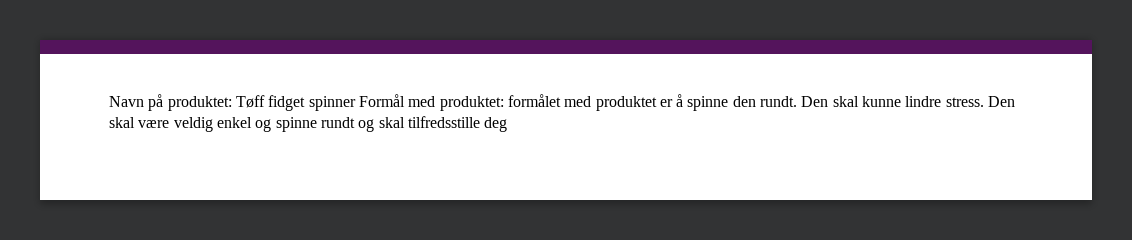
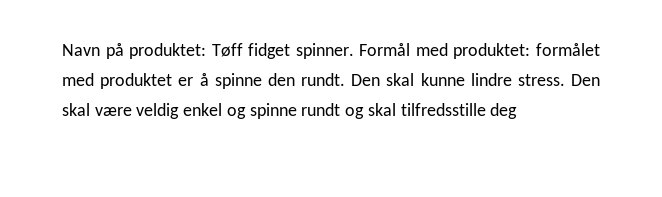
- Navn på produktet: Tøff fidget spinner Formål med produktet: formålet med produktet er å spinne den rundt.
+ Navn på produktet: Tøff fidget spinner. Formål med produktet: formålet med produktet er å spinne den rundt.

